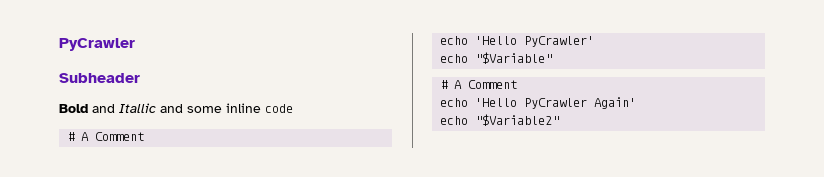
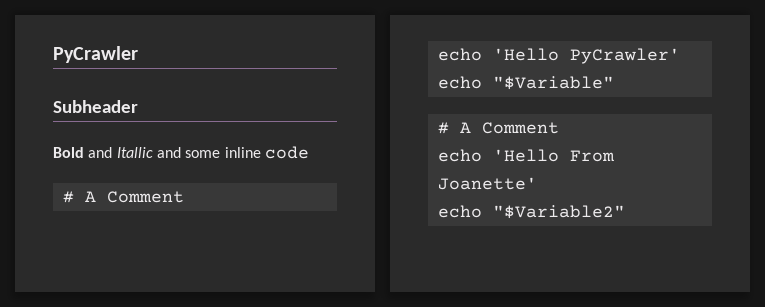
- echo 'Hello PyCrawler Again'
+ echo 'Hello From Joanette'

